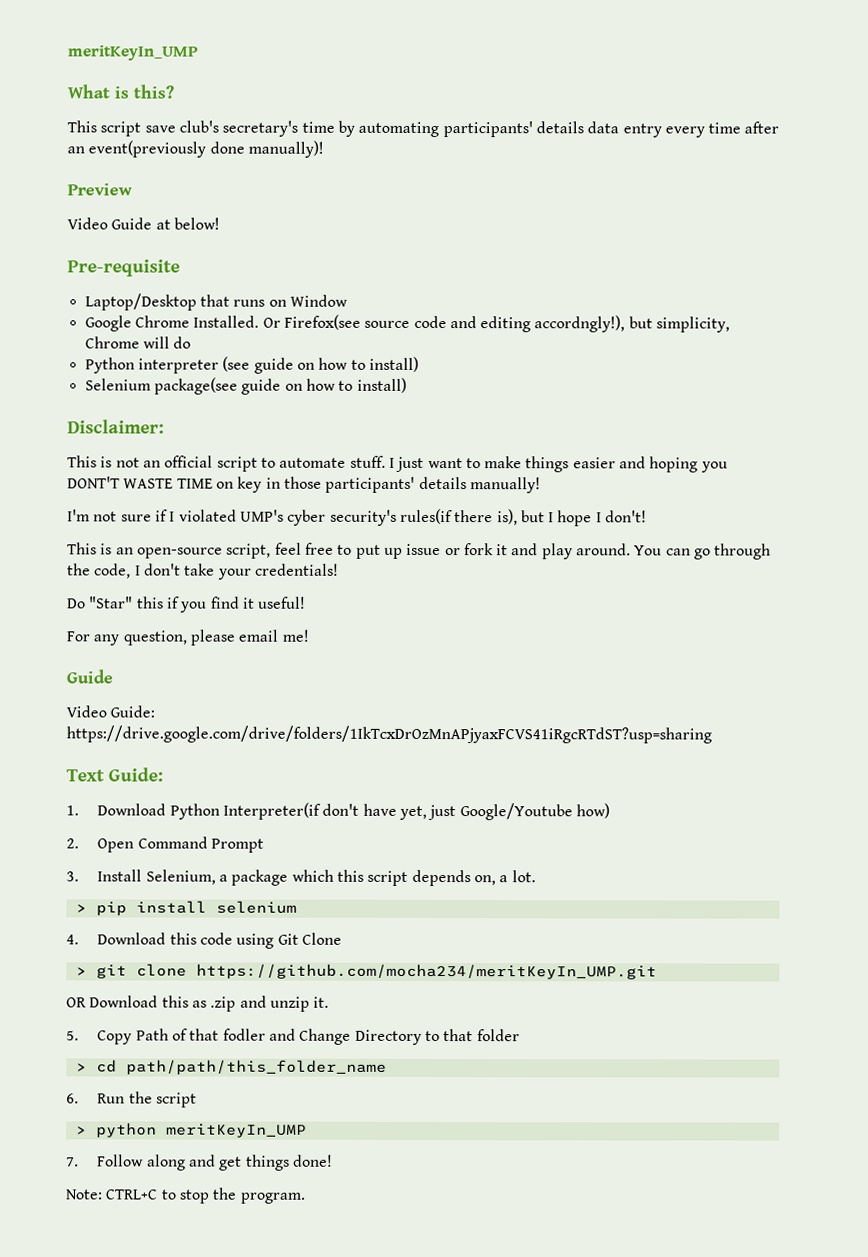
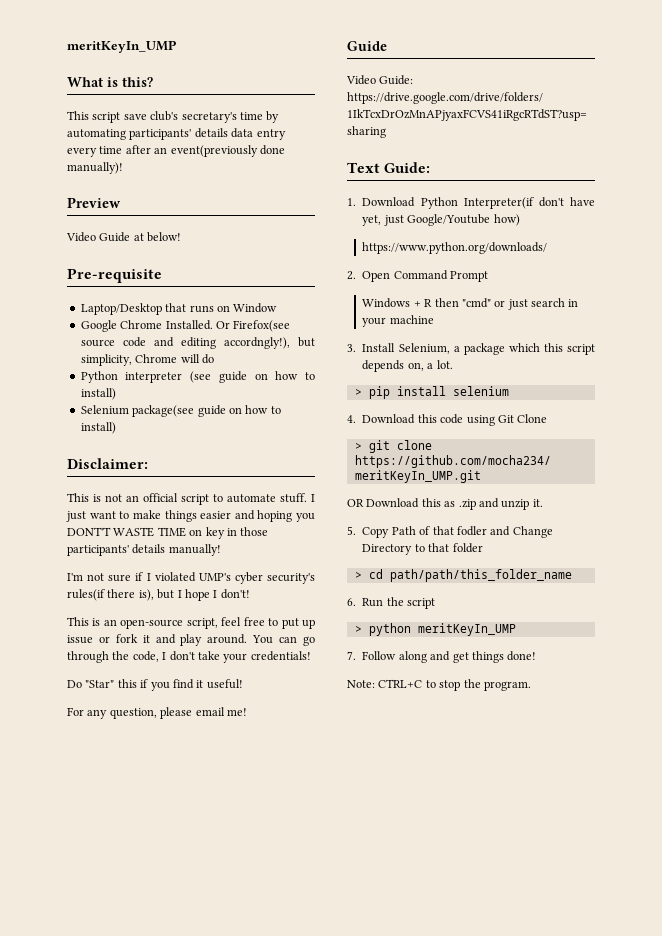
+ https://www.python.org/downloads/
+ Windows + R then "cmd" or just search in your machine

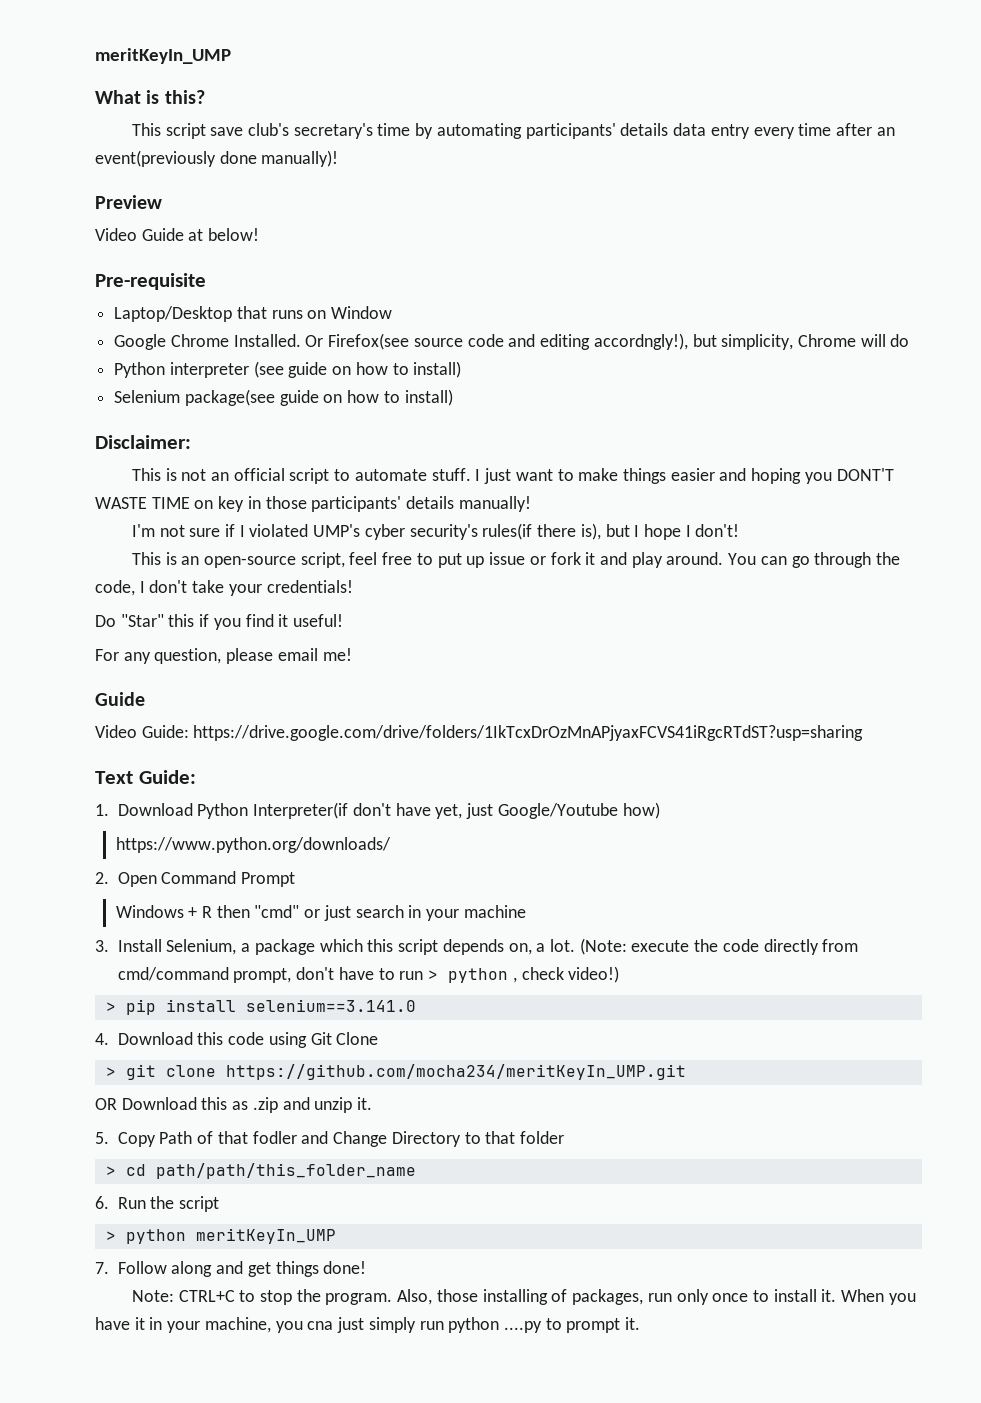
+ (Note: execute the code directly from cmd/command prompt, don't have to run > python , check video!)
- > pip install selenium
+ > pip install selenium==3.141.0
+ Also, those installing of packages, run only once to install it. When you have it in your machine, you cna just simply run python ....py to prompt it.

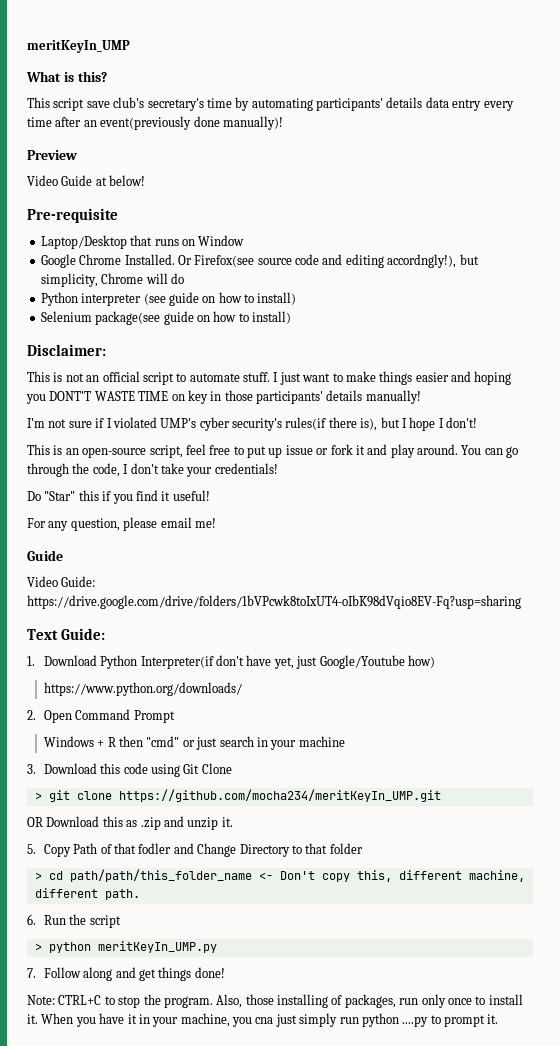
- Video Guide: https://drive.google.com/drive/folders/1IkTcxDrOzMnAPjyaxFCVS41iRgcRTdST?usp=sharing
+ Video Guide: https://drive.google.com/drive/folders/1bVPcwk8toIxUT4-oIbK98dVqio8EV-Fq?usp=sharing
- 3. Install Selenium, a package which this script depends on, a lot. (Note: execute the code directly from cmd/command prompt, don't have to run > python , check video!)
- > pip install selenium==3.141.0
- 4. Download this code using Git Clone
+ 3. Download this code using Git Clone
- > cd path/path/this_folder_name
+ > cd path/path/this_folder_name <- Don't copy this, different machine, different path.
- > python meritKeyIn_UMP
+ > python meritKeyIn_UMP.py

